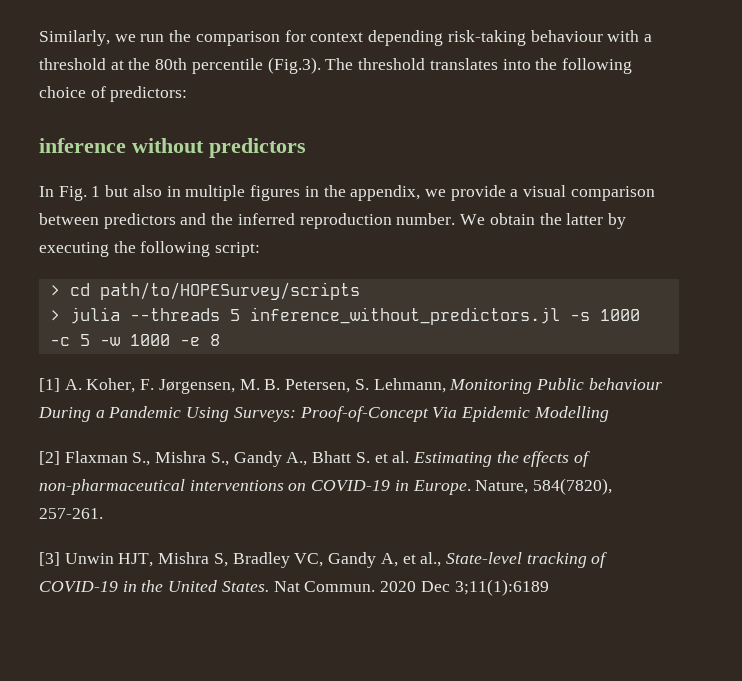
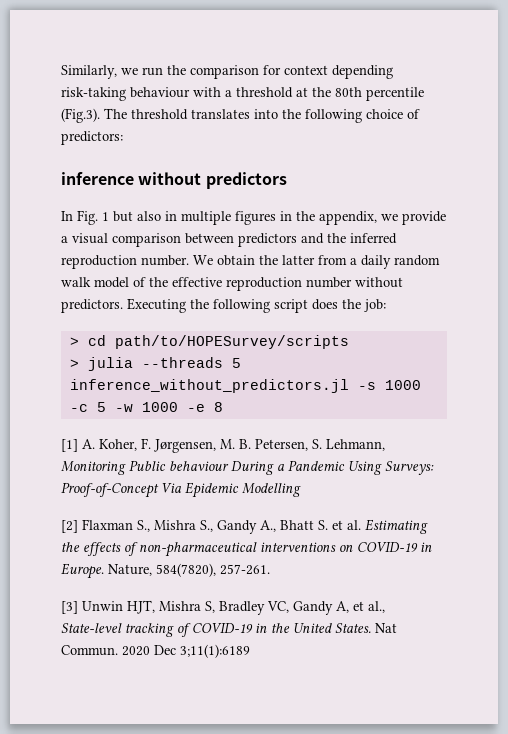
- We obtain the latter by executing the following script:
+ We obtain the latter from a daily random walk model of the effective reproduction number without predictors. Executing the following script does the job:

